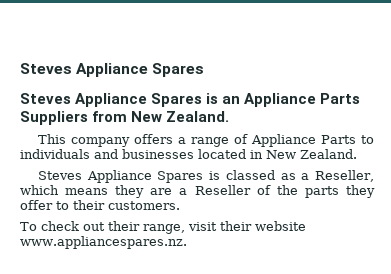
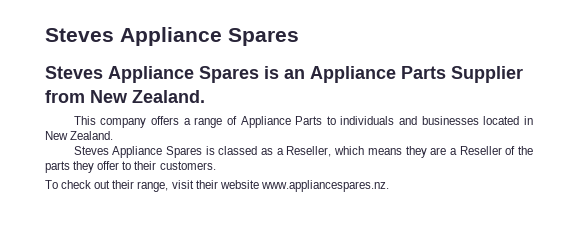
- Steves Appliance Spares is an Appliance Parts Suppliers from New Zealand.
+ Steves Appliance Spares is an Appliance Parts Supplier from New Zealand.

